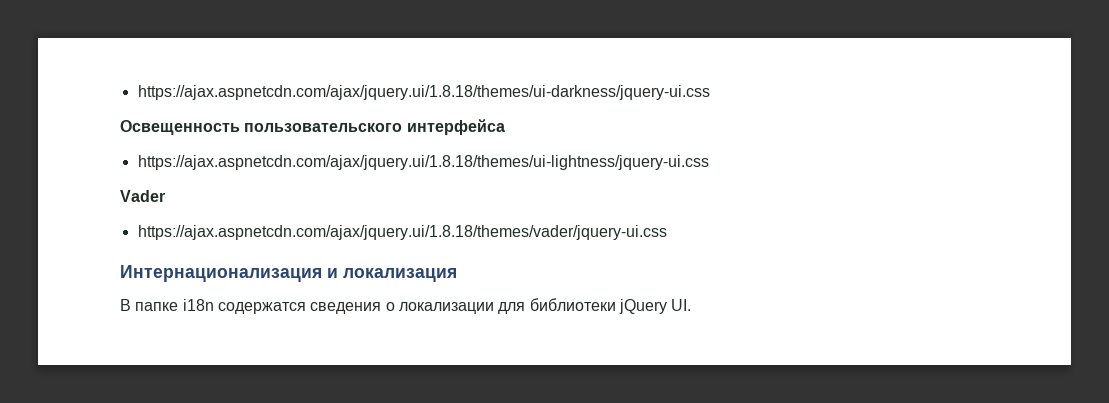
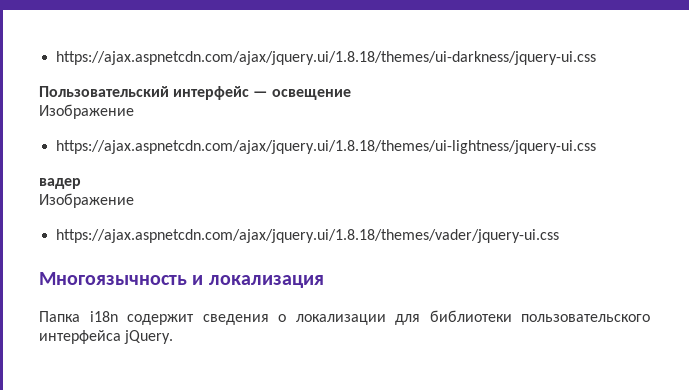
- Освещенность пользовательского интерфейса
+ Пользовательский интерфейс — освещение
+ Изображение
- Vader
+ вадер
+ Изображение
- Интернационализация и локализация
+ Многоязычность и локализация
- В папке i18n содержатся сведения о локализации для библиотеки jQuery UI.
+ Папка i18n содержит сведения о локализации для библиотеки пользовательского интерфейса jQuery.

